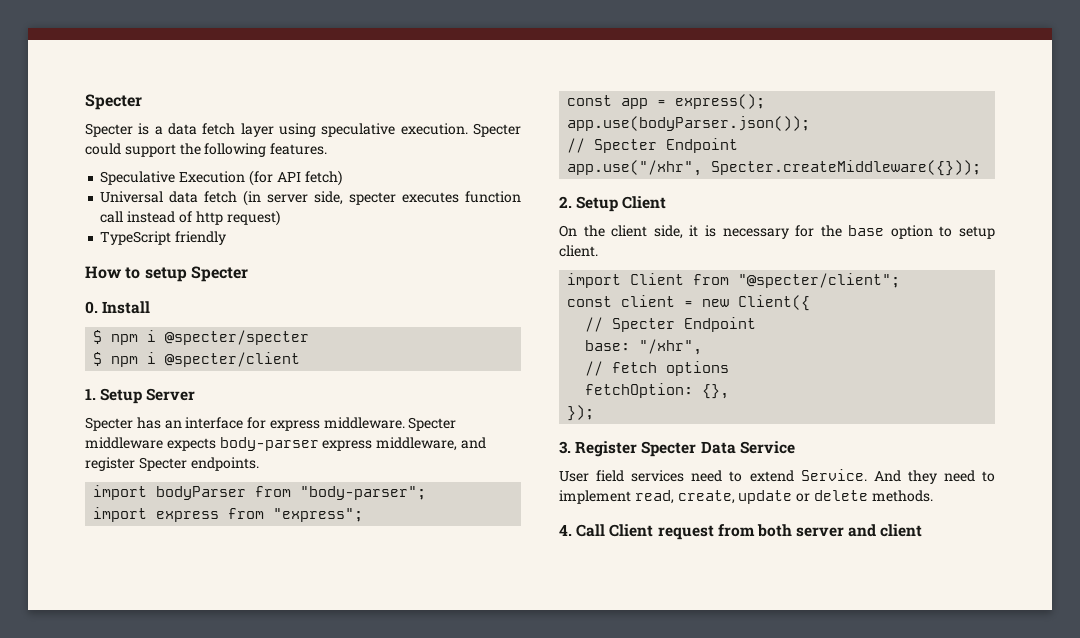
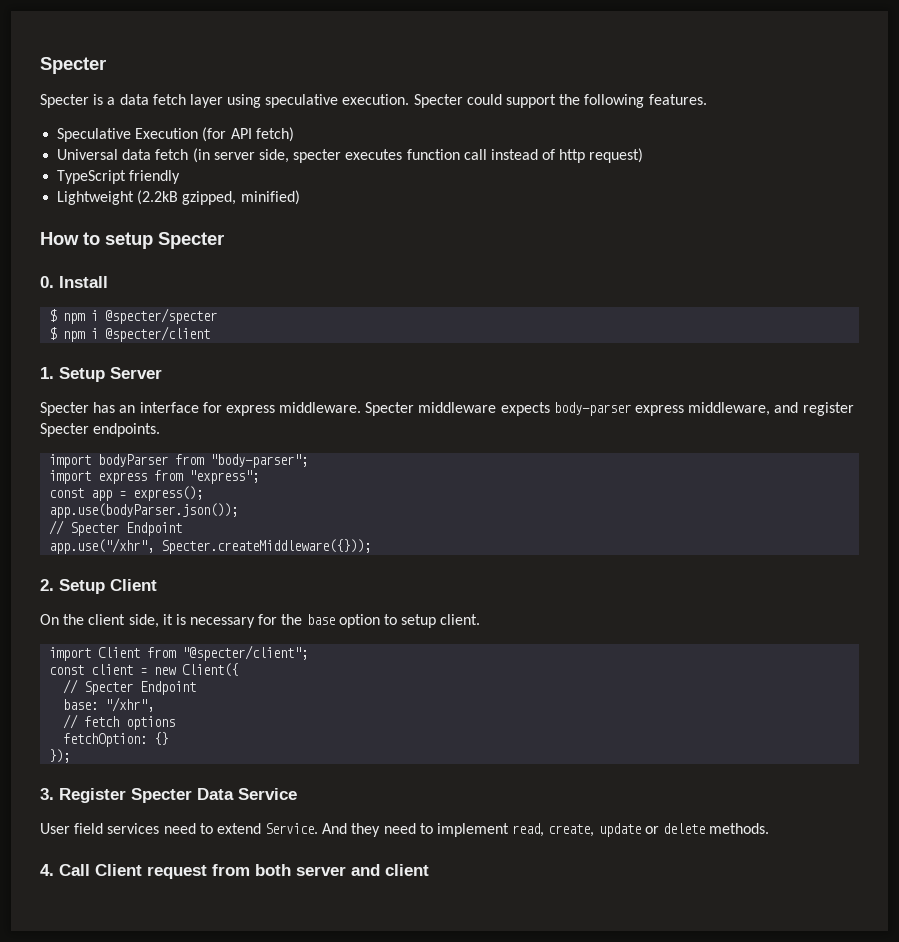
+ Lightweight (2.2kB gzipped, minified)
- fetchOption: {},
+ fetchOption: {}

